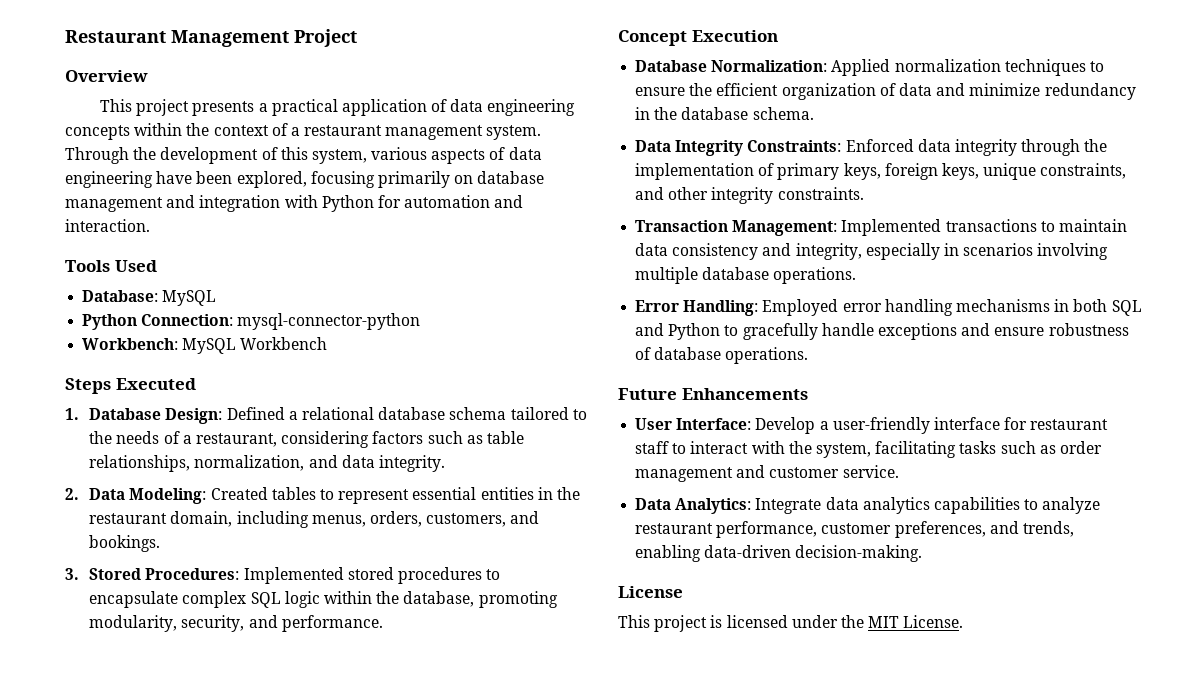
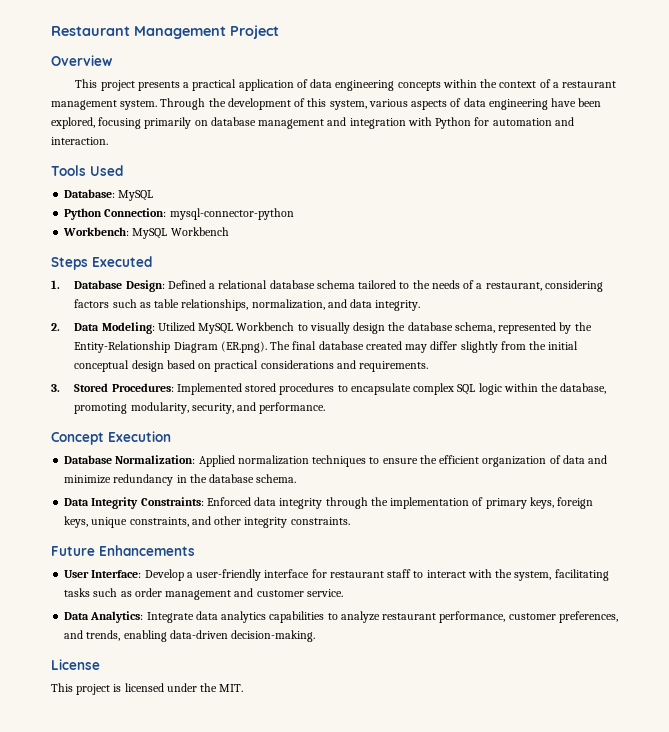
- 2. Data Modeling: Created tables to represent essential entities in the restaurant domain, including menus, orders, customers, and bookings.
+ 2. Data Modeling: Utilized MySQL Workbench to visually design the database schema, represented by the Entity-Relationship Diagram (ER.png). The final database created may differ slightly from the initial conceptual design based on practical considerations and requirements.
- Transaction Management: Implemented transactions to maintain data consistency and integrity, especially in scenarios involving multiple database operations.
- Error Handling: Employed error handling mechanisms in both SQL and Python to gracefully handle exceptions and ensure robustness of database operations.
- This project is licensed under the MIT License.
+ This project is licensed under the MIT.

